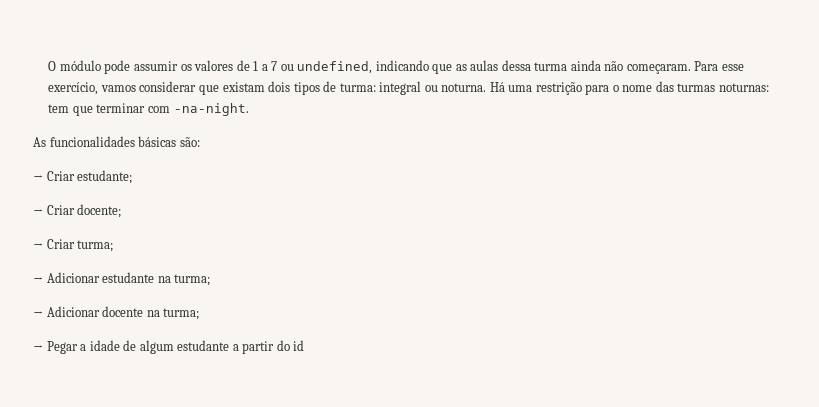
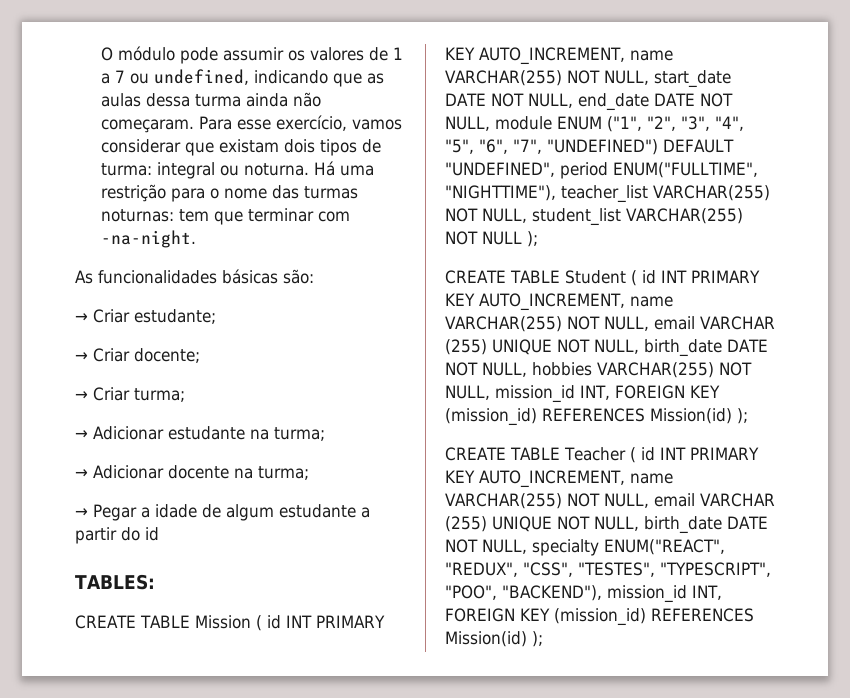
+ TABLES:
+ CREATE TABLE Mission ( id INT PRIMARY KEY AUTO_INCREMENT, name VARCHAR(255) NOT NULL, start_date DATE NOT NULL, end_date DATE NOT NULL, module ENUM ("1", "2", "3", "4", "5", "6", "7", "UNDEFINED") DEFAULT "UNDEFINED", period ENUM("FULLTIME", "NIGHTTIME"), teacher_list VARCHAR(255) NOT NULL, student_list VARCHAR(255) NOT NULL );
+ CREATE TABLE Student ( id INT PRIMARY KEY AUTO_INCREMENT, name VARCHAR(255) NOT NULL, email VARCHAR (255) UNIQUE NOT NULL, birth_date DATE NOT NULL, hobbies VARCHAR(255) NOT NULL, mission_id INT, FOREIGN KEY (mission_id) REFERENCES Mission(id) );
+ CREATE TABLE Teacher ( id INT PRIMARY KEY AUTO_INCREMENT, name VARCHAR(255) NOT NULL, email VARCHAR (255) UNIQUE NOT NULL, birth_date DATE NOT NULL, specialty ENUM("REACT", "REDUX", "CSS", "TESTES", "TYPESCRIPT", "POO", "BACKEND"), mission_id INT, FOREIGN KEY (mission_id) REFERENCES Mission(id) );

